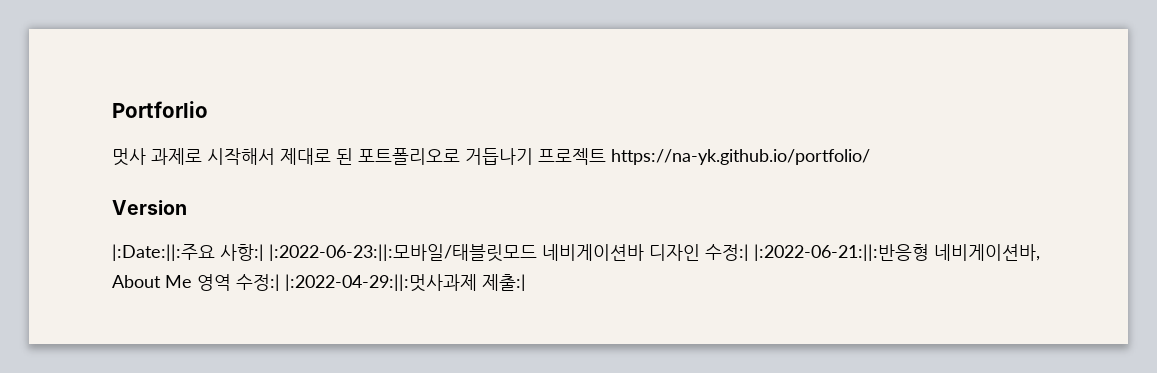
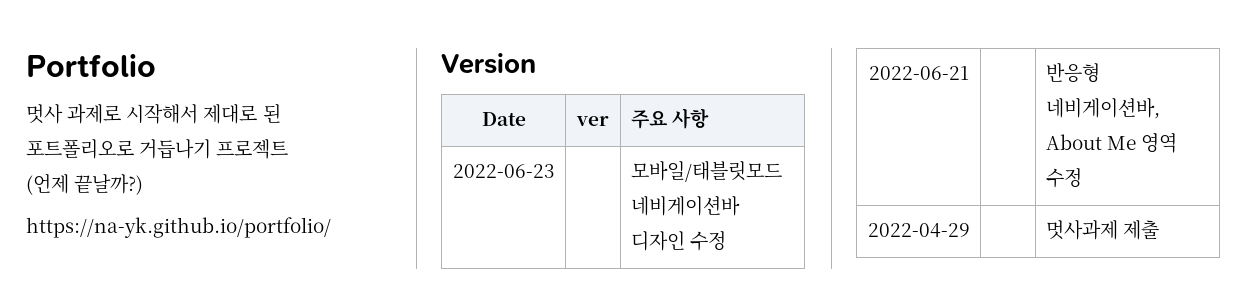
- Portforlio
+ Portfolio
- 멋사 과제로 시작해서 제대로 된 포트폴리오로 거듭나기 프로젝트 https://na-yk.github.io/portfolio/
+ 멋사 과제로 시작해서 제대로 된 포트폴리오로 거듭나기 프로젝트
+ (언제 끝날까?)
+ https://na-yk.github.io/portfolio/
- |:Date:||:주요 사항:| |:2022-06-23:||:모바일/태블릿모드 네비게이션바 디자인 수정:| |:2022-06-21:||:반응형 네비게이션바, About Me 영역 수정:| |:2022-04-29:||:멋사과제 제출:|
+ Date | ver | 주요 사항
+ 2022-06-23 | | 모바일/태블릿모드 네비게이션바 디자인 수정
+ 2022-06-21 | | 반응형 네비게이션바, About Me 영역 수정
+ 2022-04-29 | | 멋사과제 제출

